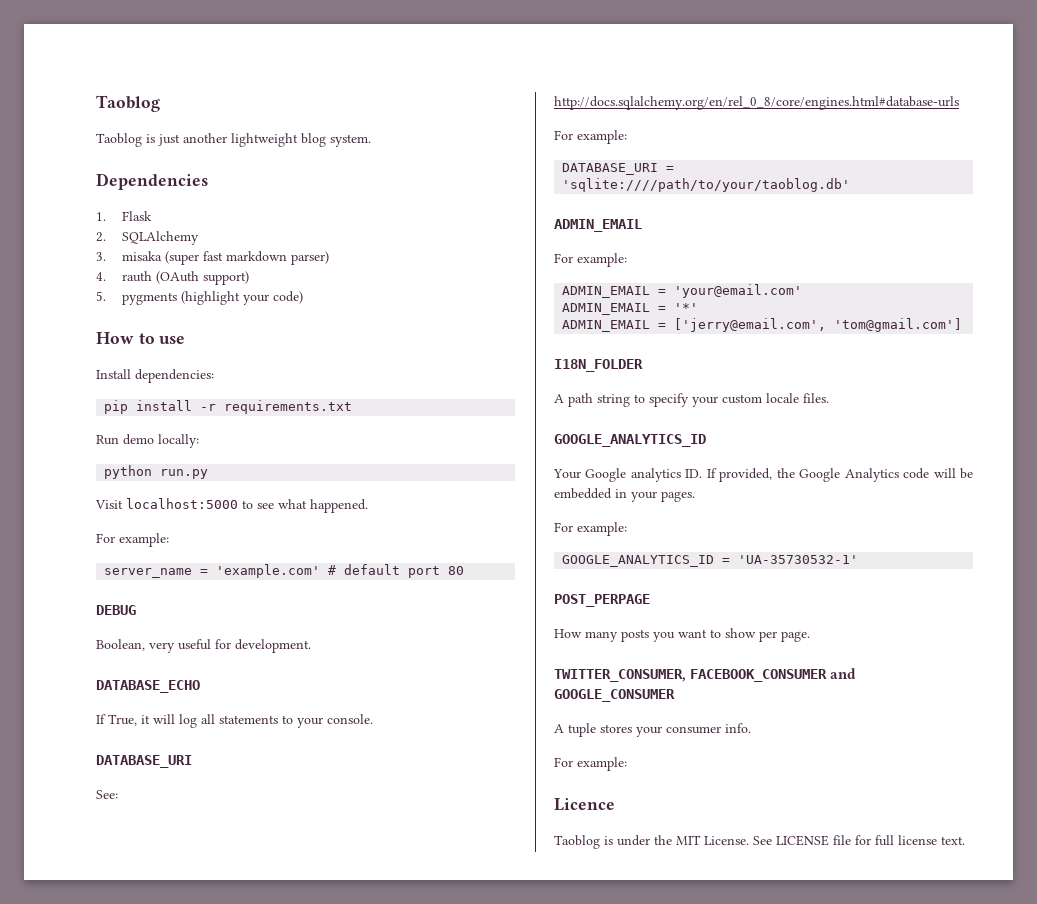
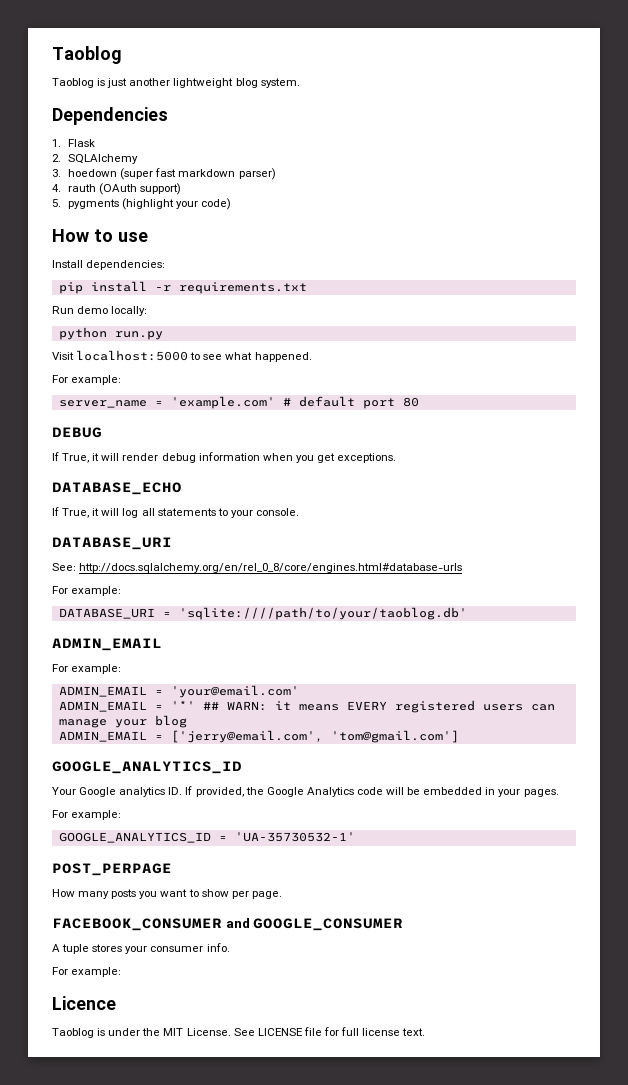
- 3. misaka (super fast markdown parser)
+ 3. hoedown (super fast markdown parser)
- Boolean, very useful for development.
+ If True, it will render debug information when you get exceptions.
- ADMIN_EMAIL = '*'
+ ADMIN_EMAIL = '*' ## WARN: it means EVERY registered users can manage your blog
  ADMIN_EMAIL = ['jerry@email.com', 'tom@gmail.com']
- I18N_FOLDER
- A path string to specify your custom locale files.
- TWITTER_CONSUMER, FACEBOOK_CONSUMER and GOOGLE_CONSUMER
+ FACEBOOK_CONSUMER and GOOGLE_CONSUMER

